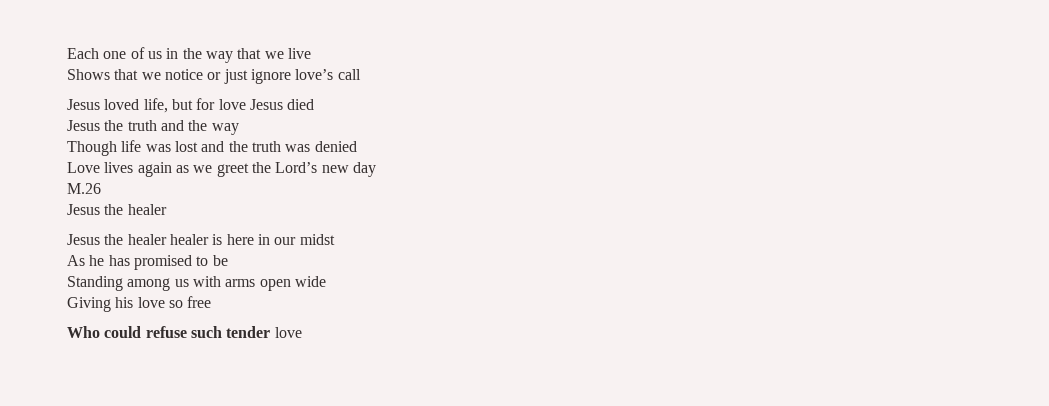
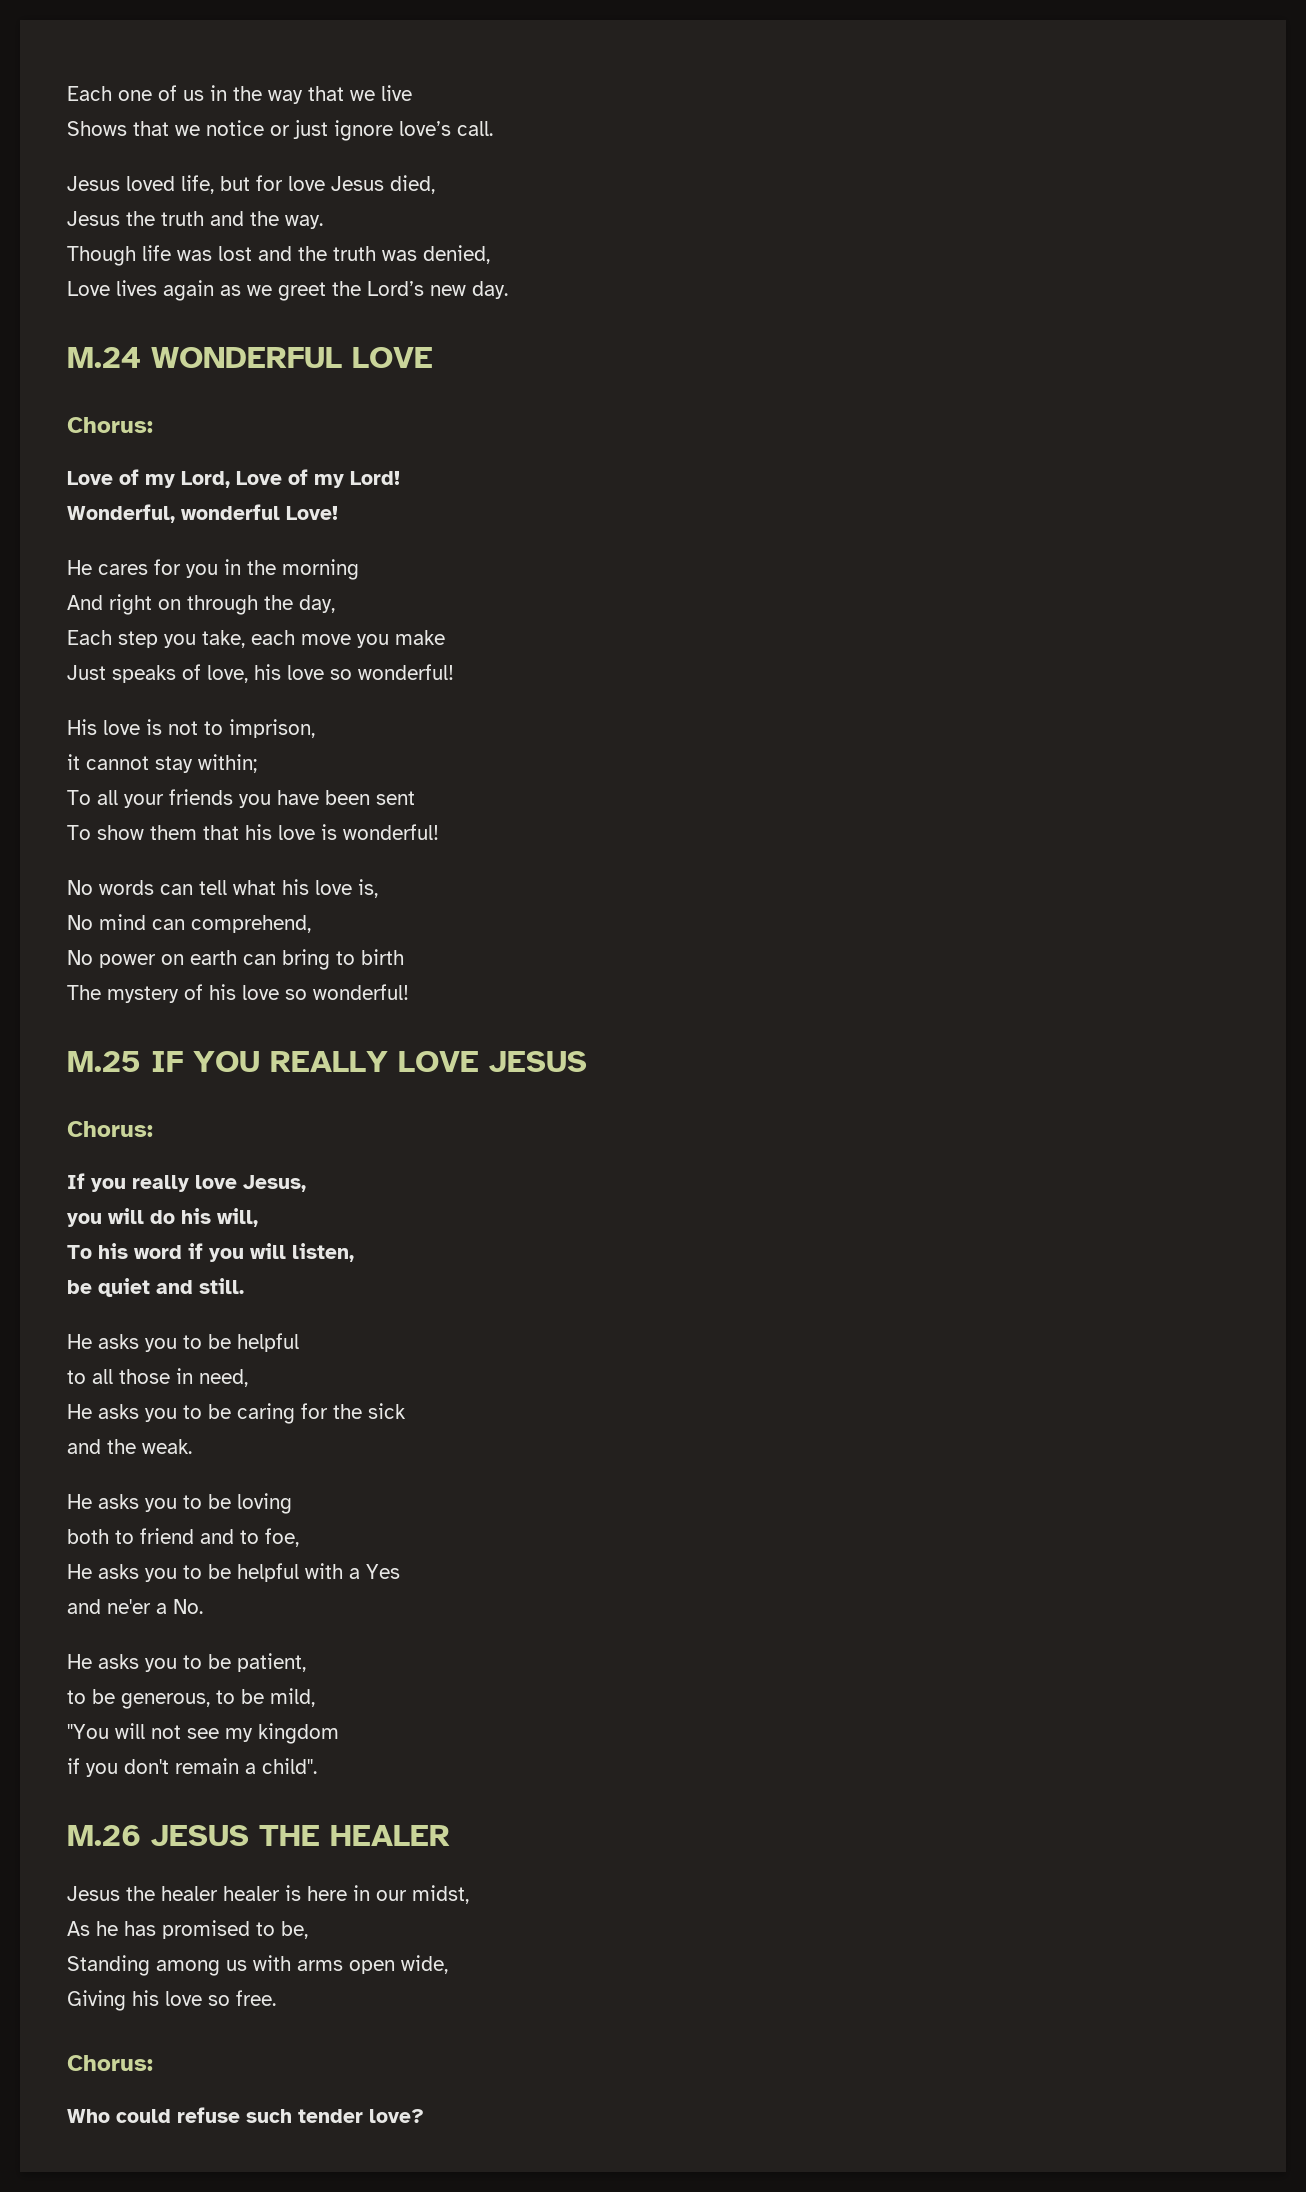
- Shows that we notice or just ignore love’s call
+ Shows that we notice or just ignore love’s call.
- Jesus loved life, but for love Jesus died
+ Jesus loved life, but for love Jesus died,
- Jesus the truth and the way
+ Jesus the truth and the way.
- Though life was lost and the truth was denied
+ Though life was lost and the truth was denied,
- Love lives again as we greet the Lord’s new day
- M.26
- Jesus the healer
+ Love lives again as we greet the Lord’s new day.
+ M.24 WONDERFUL LOVE
+ Chorus:
+ Love of my Lord, Love of my Lord!
+ Wonderful, wonderful Love!
+ He cares for you in the morning
+ And right on through the day,
+ Each step you take, each move you make
+ Just speaks of love, his love so wonderful!
+ His love is not to imprison,
+ it cannot stay within;
+ To all your friends you have been sent
+ To show them that his love is wonderful!
+ No words can tell what his love is,
+ No mind can comprehend,
+ No power on earth can bring to birth
+ The mystery of his love so wonderful!
+ M.25 IF YOU REALLY LOVE JESUS
+ Chorus:
+ If you really love Jesus,
+ you will do his will,
+ To his word if you will listen,
+ be quiet and still.
+ He asks you to be helpful
+ to all those in need,
+ He asks you to be caring for the sick
+ and the weak.
+ He asks you to be loving
+ both to friend and to foe,
+ He asks you to be helpful with a Yes
+ and ne'er a No.
+ He asks you to be patient,
+ to be generous, to be mild,
+ "You will not see my kingdom
+ if you don't remain a child".
+ M.26 JESUS THE HEALER
- Jesus the healer healer is here in our midst
+ Jesus the healer healer is here in our midst,
- As he has promised to be
+ As he has promised to be,
- Standing among us with arms open wide
+ Standing among us with arms open wide,
- Giving his love so free
+ Giving his love so free.
+ Chorus:
- Who could refuse such tender love
+ Who could refuse such tender love?

